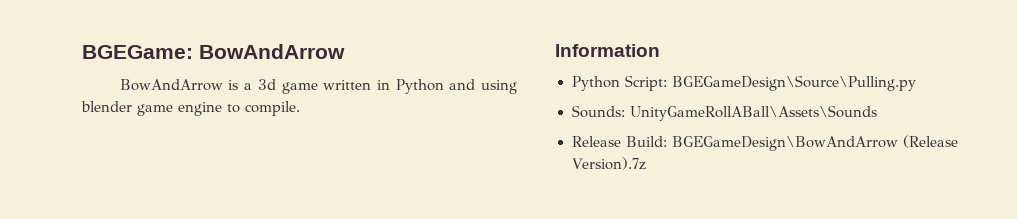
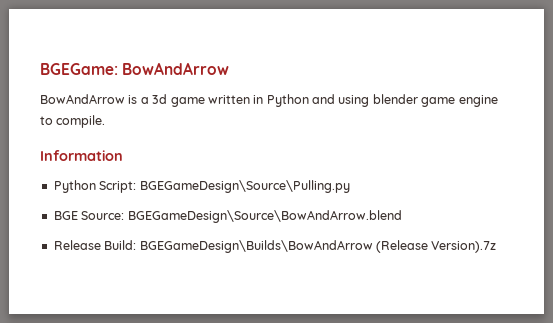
- Sounds: UnityGameRollABall\Assets\Sounds
+ BGE Source: BGEGameDesign\Source\BowAndArrow.blend
- Release Build: BGEGameDesign\BowAndArrow (Release Version).7z
+ Release Build: BGEGameDesign\Builds\BowAndArrow (Release Version).7z

